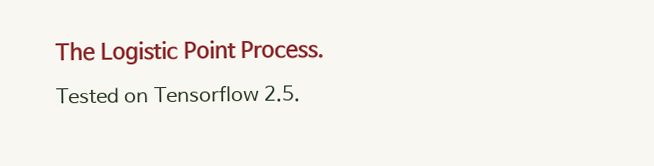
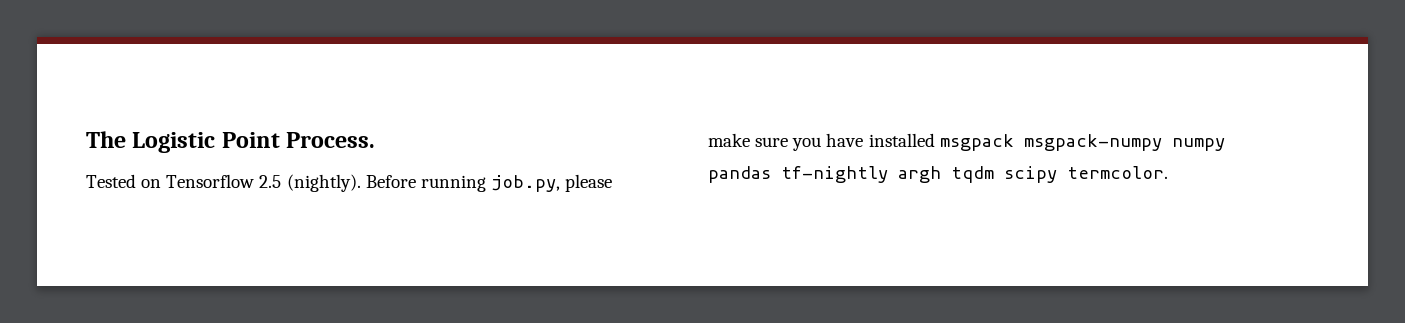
- Tested on Tensorflow 2.5.
+ Tested on Tensorflow 2.5 (nightly). Before running job.py, please make sure you have installed msgpack msgpack-numpy numpy pandas tf-nightly argh tqdm scipy termcolor.

